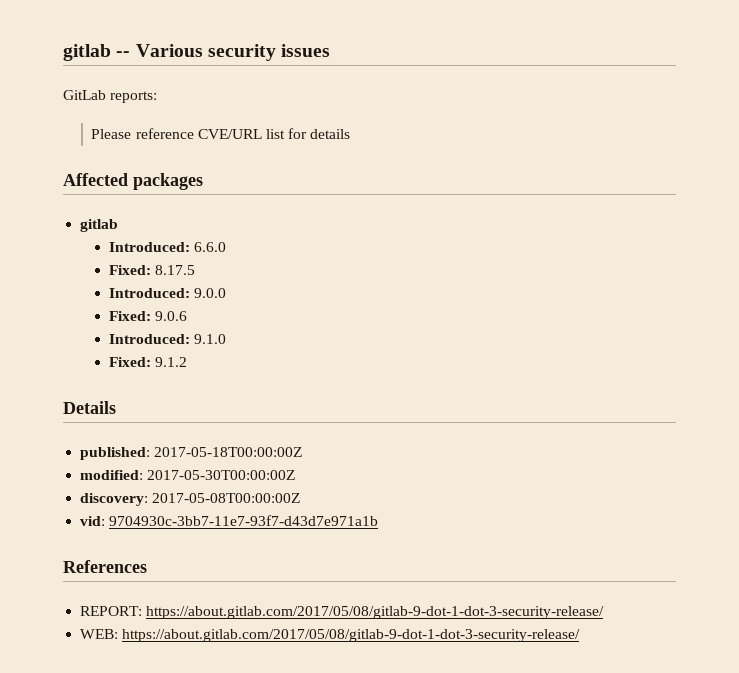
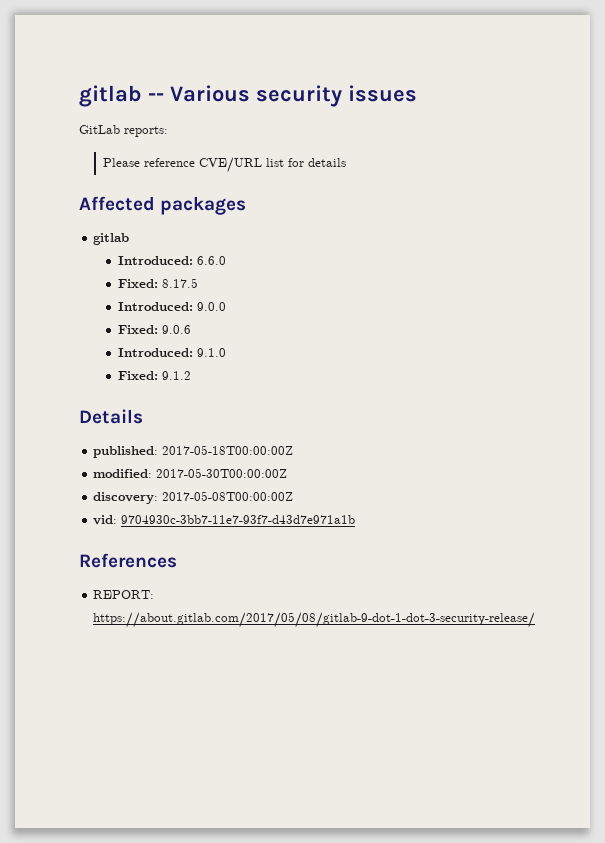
- WEB: https://about.gitlab.com/2017/05/08/gitlab-9-dot-1-dot-3-security-release/

